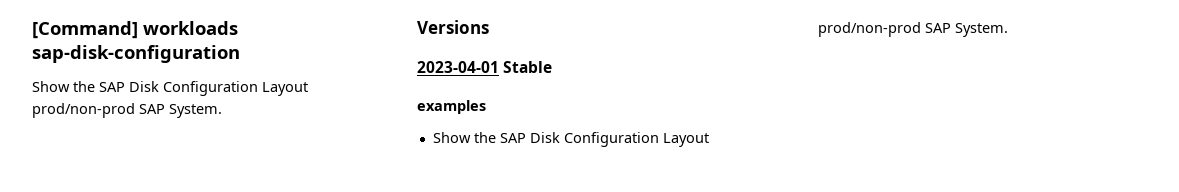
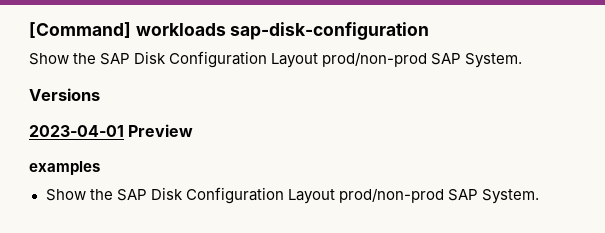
- 2023-04-01 Stable
+ 2023-04-01 Preview

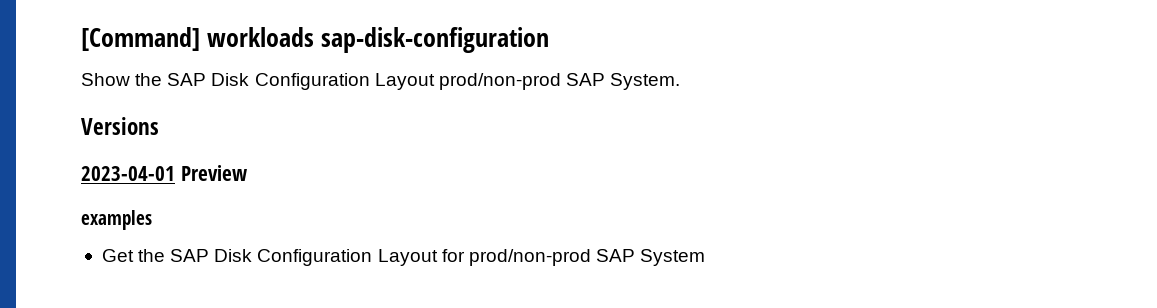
  examples
- Show the SAP Disk Configuration Layout prod/non-prod SAP System.
+ Get the SAP Disk Configuration Layout for prod/non-prod SAP System

